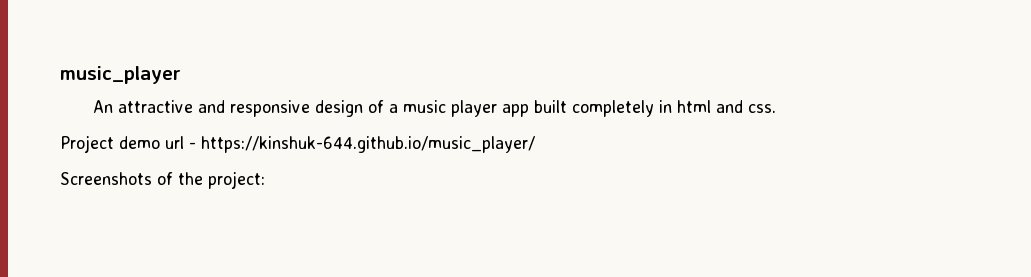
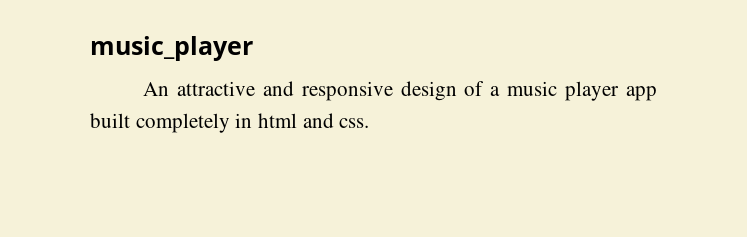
- Project demo url - https://kinshuk-644.github.io/music_player/
- Screenshots of the project:

